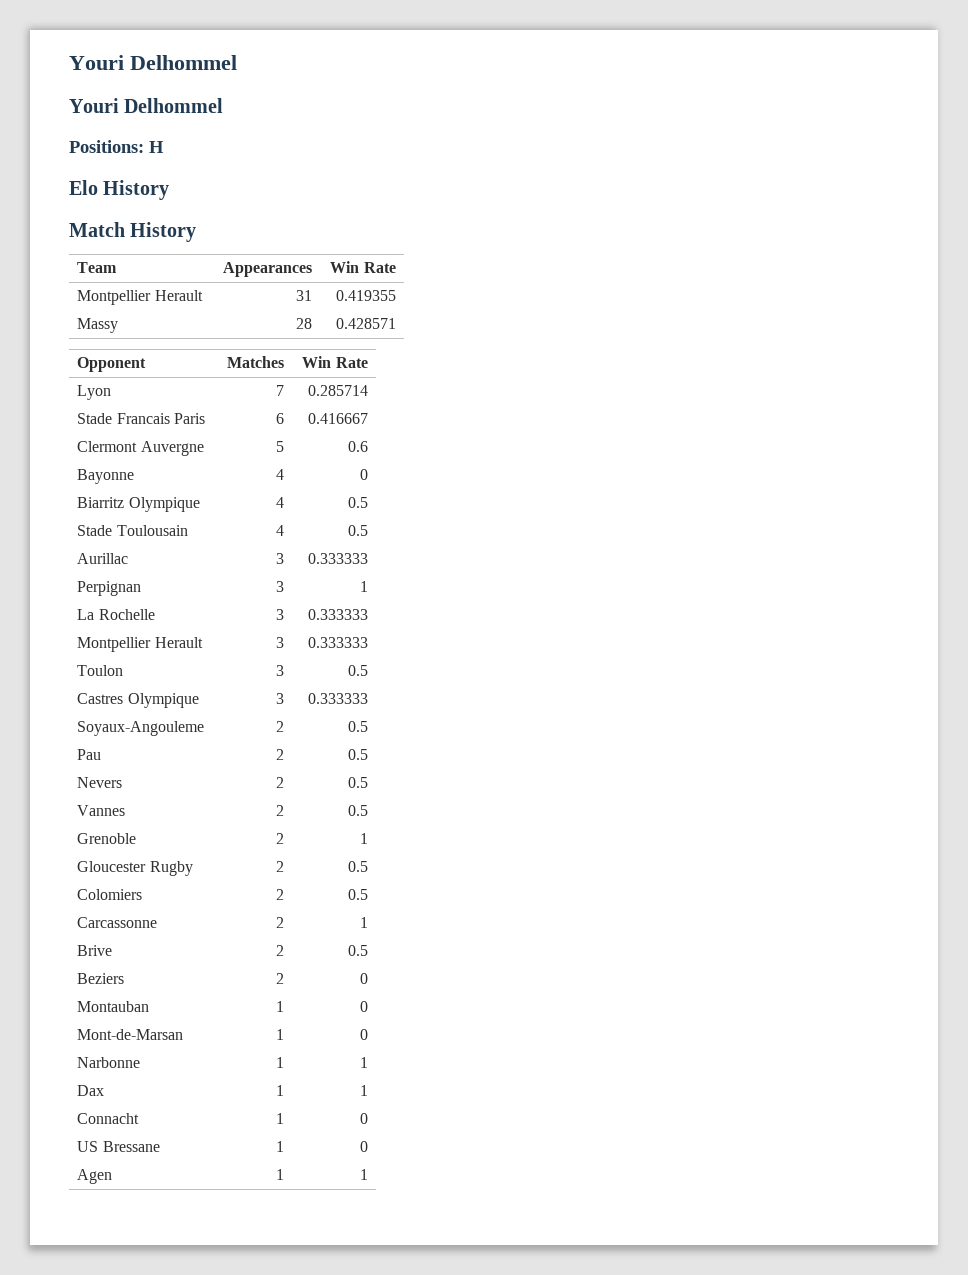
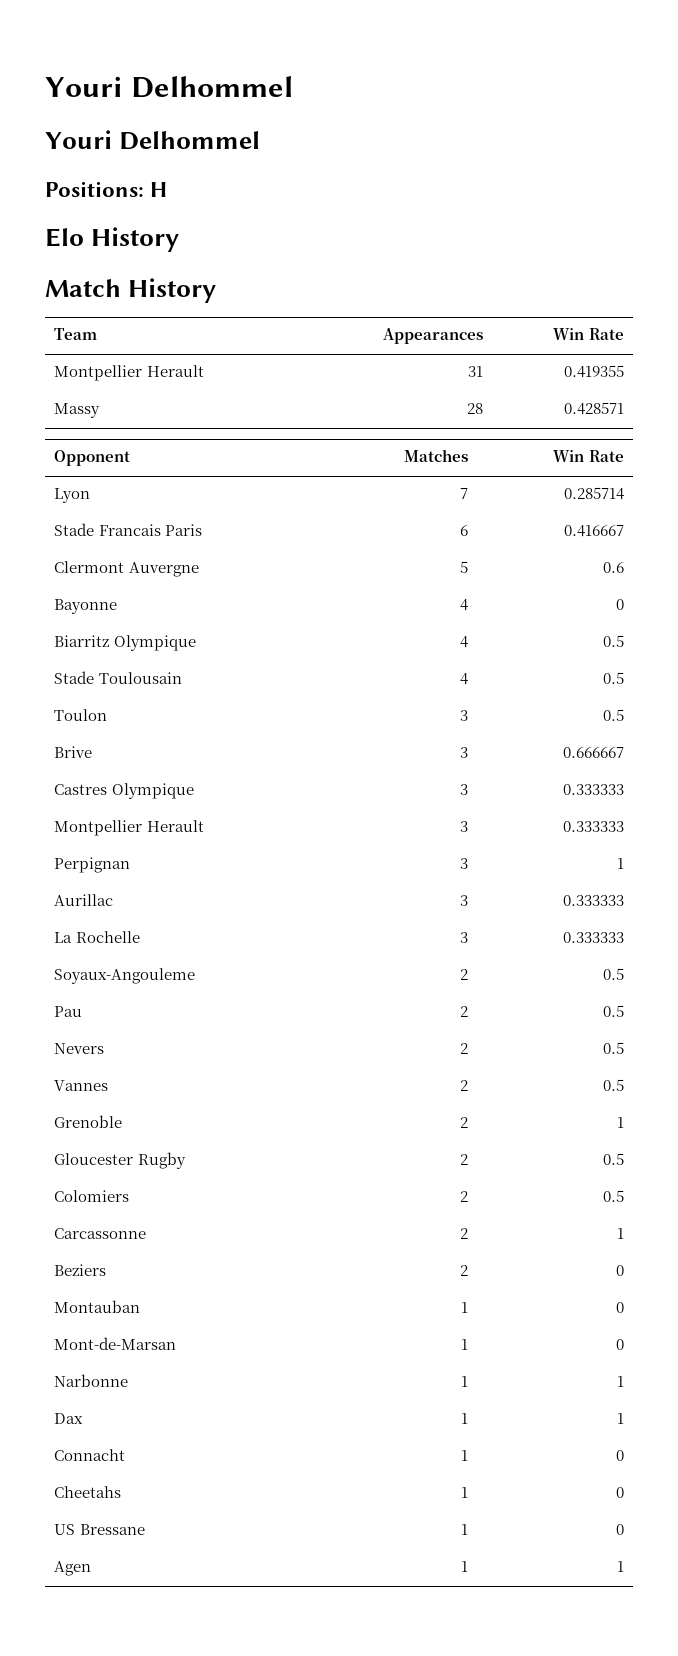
- Aurillac | 3 | 0.333333
- Perpignan | 3 | 1
- La Rochelle | 3 | 0.333333
+ Toulon | 3 | 0.5
+ Brive | 3 | 0.666667
+ Castres Olympique | 3 | 0.333333
- Toulon | 3 | 0.5
- Castres Olympique | 3 | 0.333333
+ Perpignan | 3 | 1
+ Aurillac | 3 | 0.333333
+ La Rochelle | 3 | 0.333333
- Brive | 2 | 0.5
+ Cheetahs | 1 | 0

